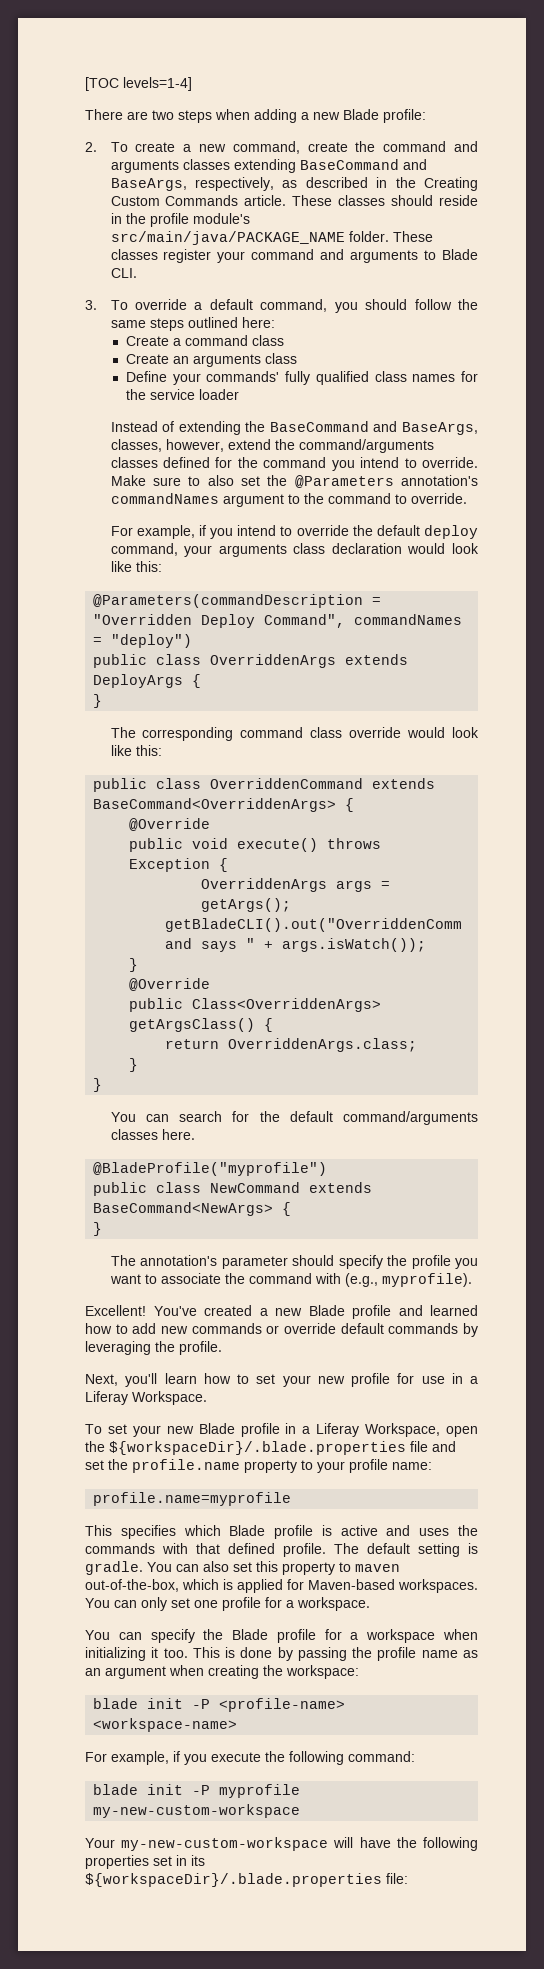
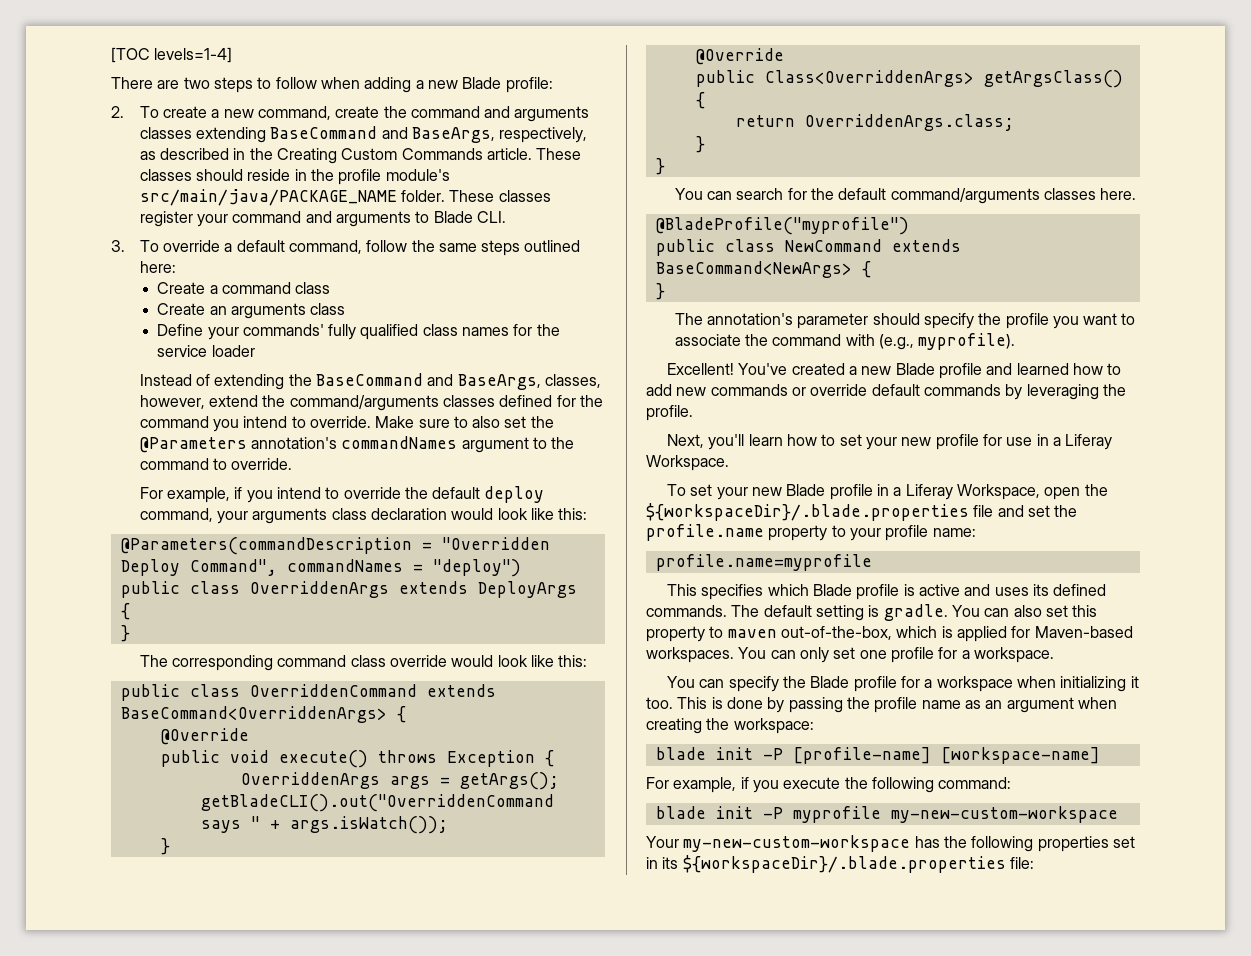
- There are two steps when adding a new Blade profile:
+ There are two steps to follow when adding a new Blade profile:
- 3. To override a default command, you should follow the same steps outlined here:
+ 3. To override a default command, follow the same steps outlined here:
- This specifies which Blade profile is active and uses the commands with that defined profile.
+ This specifies which Blade profile is active and uses its defined commands.
- blade init -P <profile-name> <workspace-name>
+ blade init -P [profile-name] [workspace-name]
- Your my-new-custom-workspace will have the following properties set in its ${workspaceDir}/.blade.properties file:
+ Your my-new-custom-workspace has the following properties set in its ${workspaceDir}/.blade.properties file:

